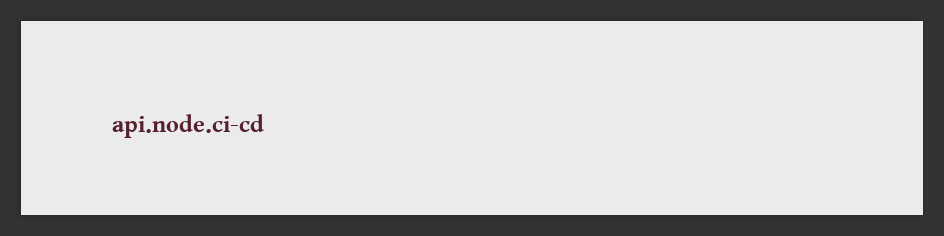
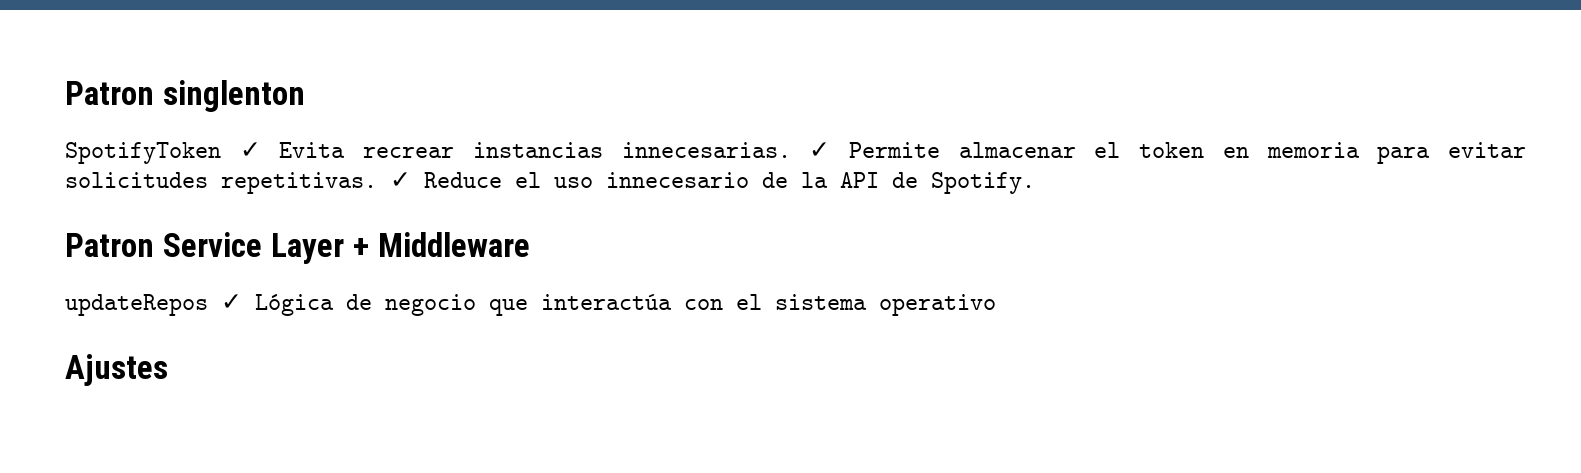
- api.node.ci-cd
+ Patron singlenton
+ SpotifyToken ✓ Evita recrear instancias innecesarias. ✓ Permite almacenar el token en memoria para evitar solicitudes repetitivas. ✓ Reduce el uso innecesario de la API de Spotify.
+ Patron Service Layer + Middleware
+ updateRepos ✓ Lógica de negocio que interactúa con el sistema operativo
+ Ajustes

